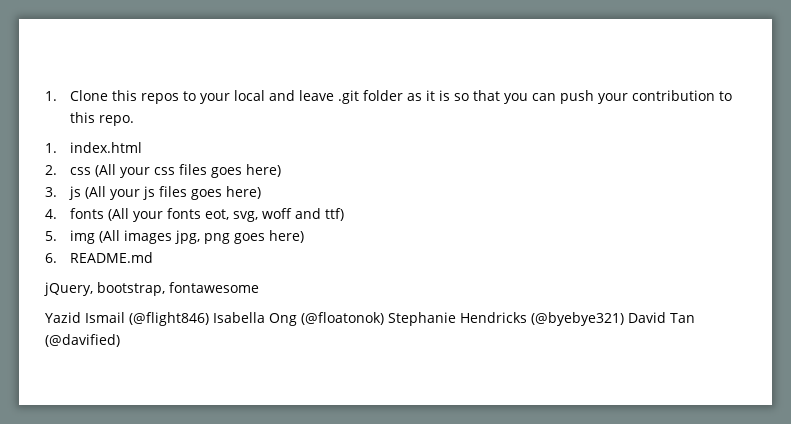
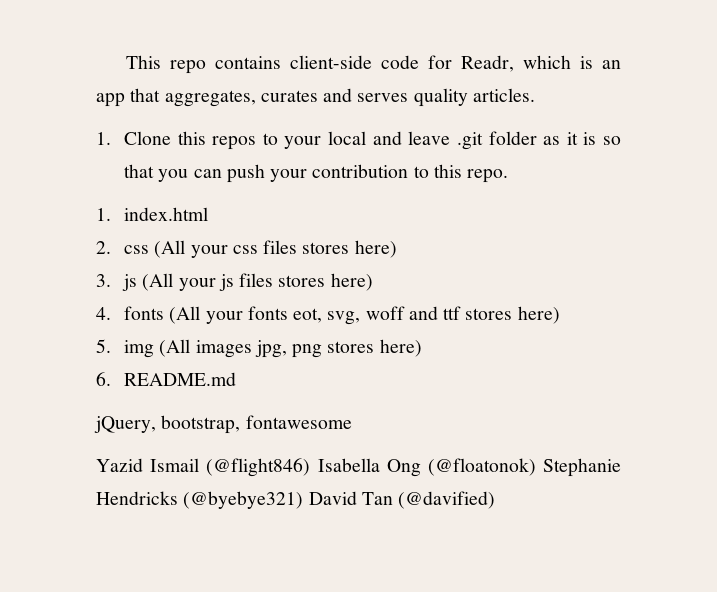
+ This repo contains client-side code for Readr, which is an app that aggregates, curates and serves quality articles.
- 2. css (All your css files goes here)
+ 2. css (All your css files stores here)
- 3. js (All your js files goes here)
+ 3. js (All your js files stores here)
- 4. fonts (All your fonts eot, svg, woff and ttf)
+ 4. fonts (All your fonts eot, svg, woff and ttf stores here)
- 5. img (All images jpg, png goes here)
+ 5. img (All images jpg, png stores here)

